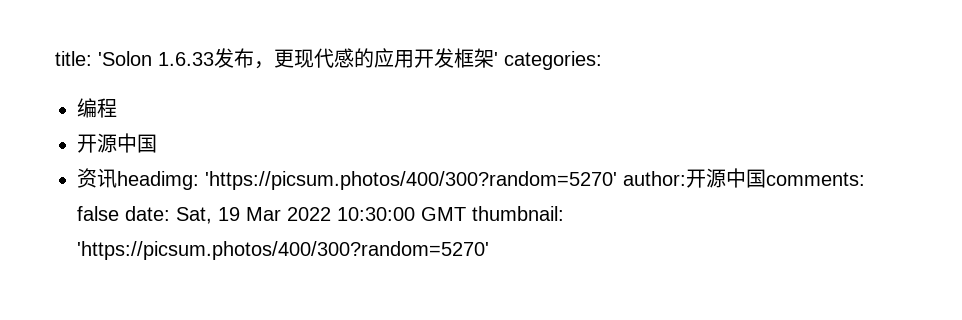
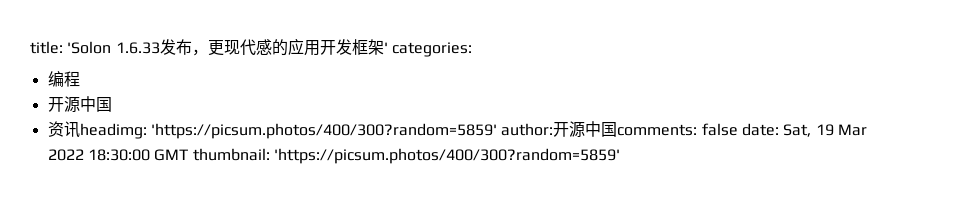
- 资讯headimg: 'https://picsum.photos/400/300?random=5270' author:开源中国comments: false date: Sat, 19 Mar 2022 10:30:00 GMT thumbnail: 'https://picsum.photos/400/300?random=5270'
+ 资讯headimg: 'https://picsum.photos/400/300?random=5859' author:开源中国comments: false date: Sat, 19 Mar 2022 18:30:00 GMT thumbnail: 'https://picsum.photos/400/300?random=5859'

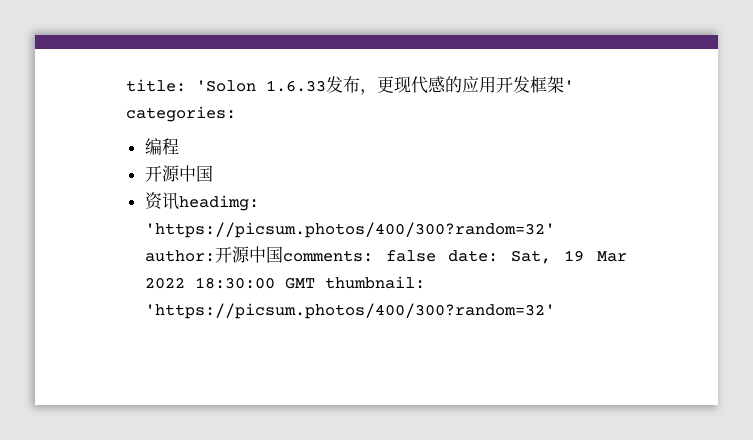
- 资讯headimg: 'https://picsum.photos/400/300?random=5859' author:开源中国comments: false date: Sat, 19 Mar 2022 18:30:00 GMT thumbnail: 'https://picsum.photos/400/300?random=5859'
+ 资讯headimg: 'https://picsum.photos/400/300?random=32' author:开源中国comments: false date: Sat, 19 Mar 2022 18:30:00 GMT thumbnail: 'https://picsum.photos/400/300?random=32'

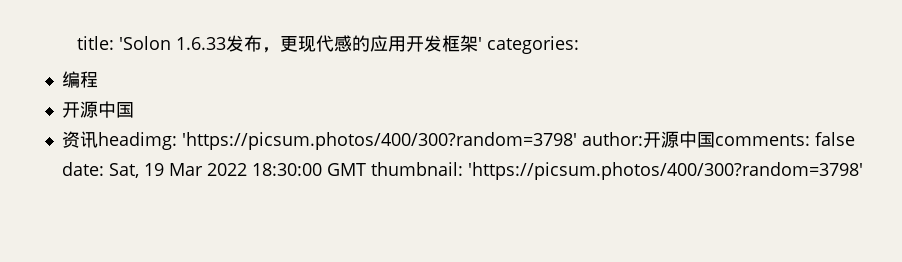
- 资讯headimg: 'https://picsum.photos/400/300?random=32' author:开源中国comments: false date: Sat, 19 Mar 2022 18:30:00 GMT thumbnail: 'https://picsum.photos/400/300?random=32'
+ 资讯headimg: 'https://picsum.photos/400/300?random=3798' author:开源中国comments: false date: Sat, 19 Mar 2022 18:30:00 GMT thumbnail: 'https://picsum.photos/400/300?random=3798'

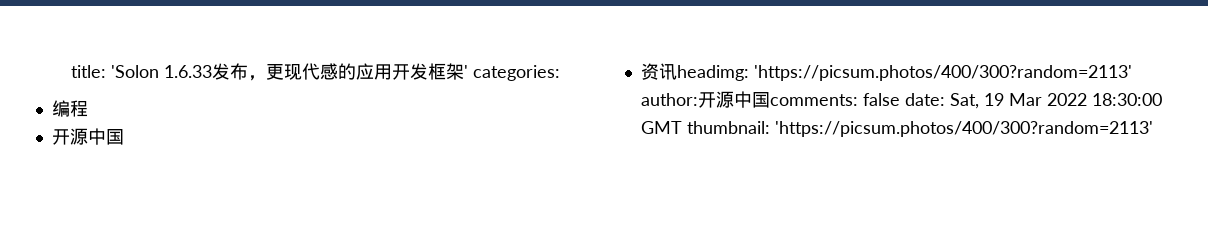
- 资讯headimg: 'https://picsum.photos/400/300?random=3798' author:开源中国comments: false date: Sat, 19 Mar 2022 18:30:00 GMT thumbnail: 'https://picsum.photos/400/300?random=3798'
+ 资讯headimg: 'https://picsum.photos/400/300?random=2113' author:开源中国comments: false date: Sat, 19 Mar 2022 18:30:00 GMT thumbnail: 'https://picsum.photos/400/300?random=2113'

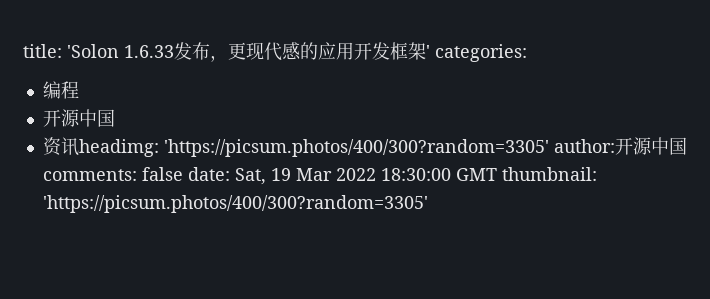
- 资讯headimg: 'https://picsum.photos/400/300?random=2113' author:开源中国comments: false date: Sat, 19 Mar 2022 18:30:00 GMT thumbnail: 'https://picsum.photos/400/300?random=2113'
+ 资讯headimg: 'https://picsum.photos/400/300?random=3305' author:开源中国comments: false date: Sat, 19 Mar 2022 18:30:00 GMT thumbnail: 'https://picsum.photos/400/300?random=3305'

